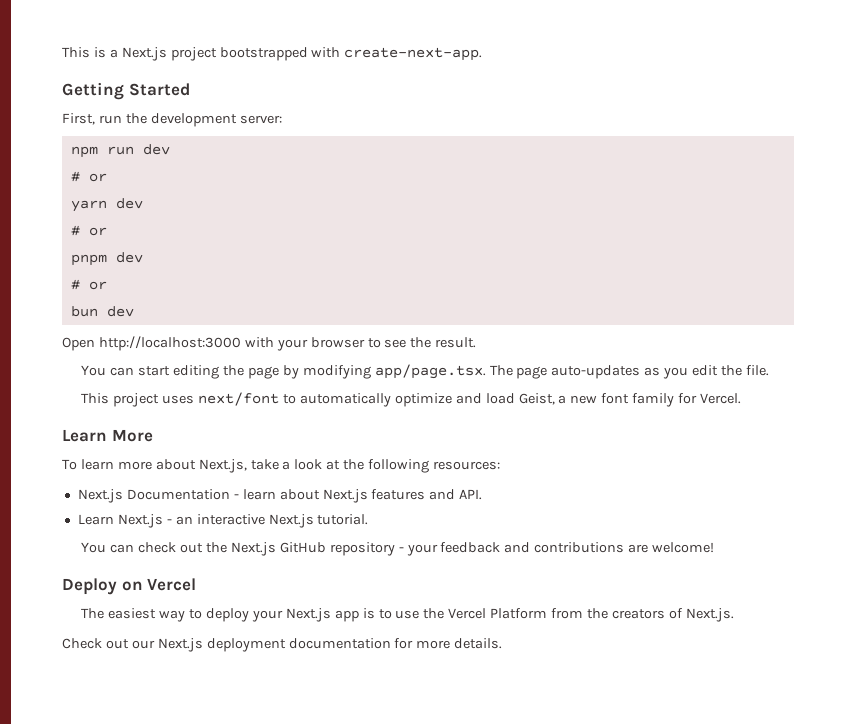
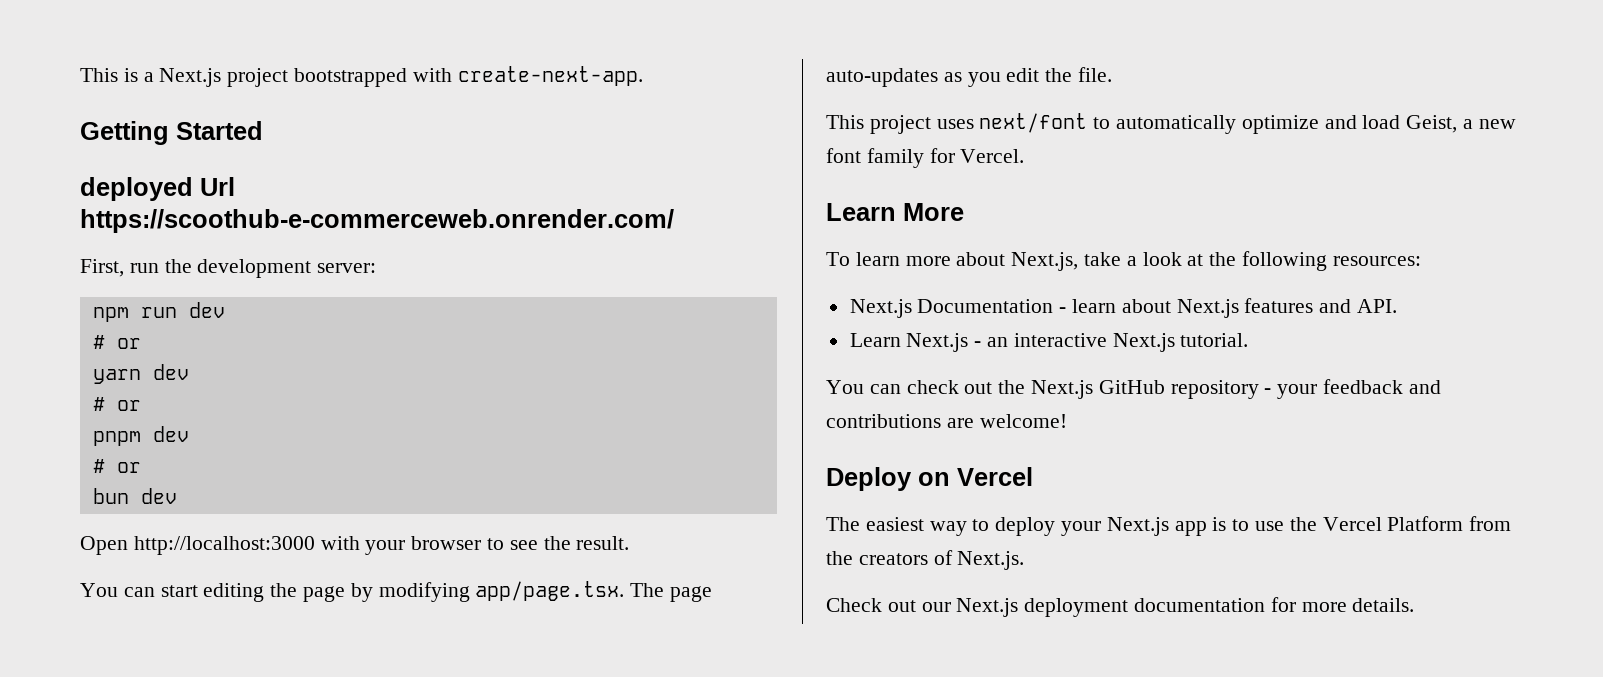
+ deployed Url https://scoothub-e-commerceweb.onrender.com/

